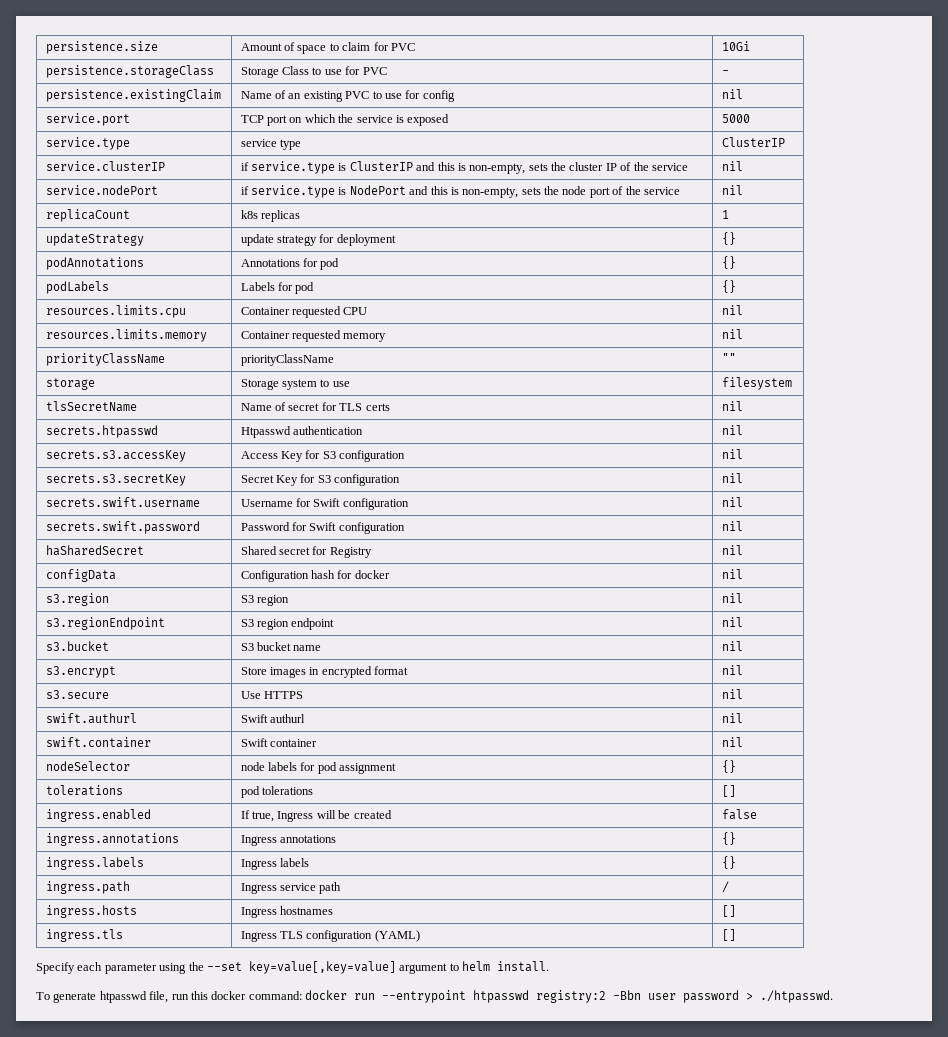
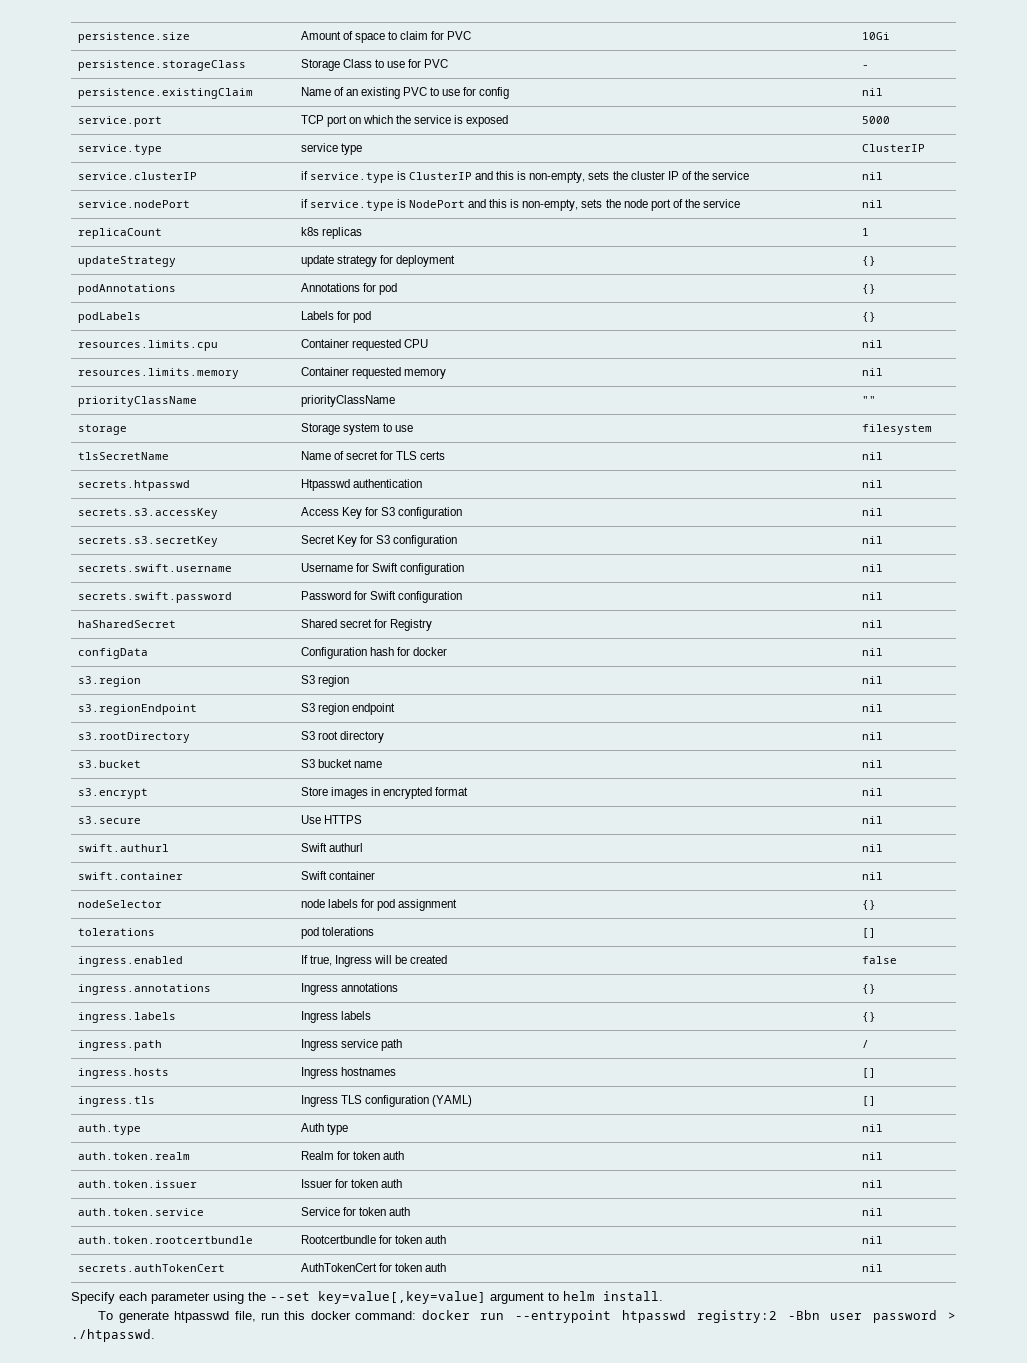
+ s3.rootDirectory | S3 root directory | nil
+ auth.type | Auth type | nil
+ auth.token.realm | Realm for token auth | nil
+ auth.token.issuer | Issuer for token auth | nil
+ auth.token.service | Service for token auth | nil
+ auth.token.rootcertbundle | Rootcertbundle for token auth | nil
+ secrets.authTokenCert | AuthTokenCert for token auth | nil

